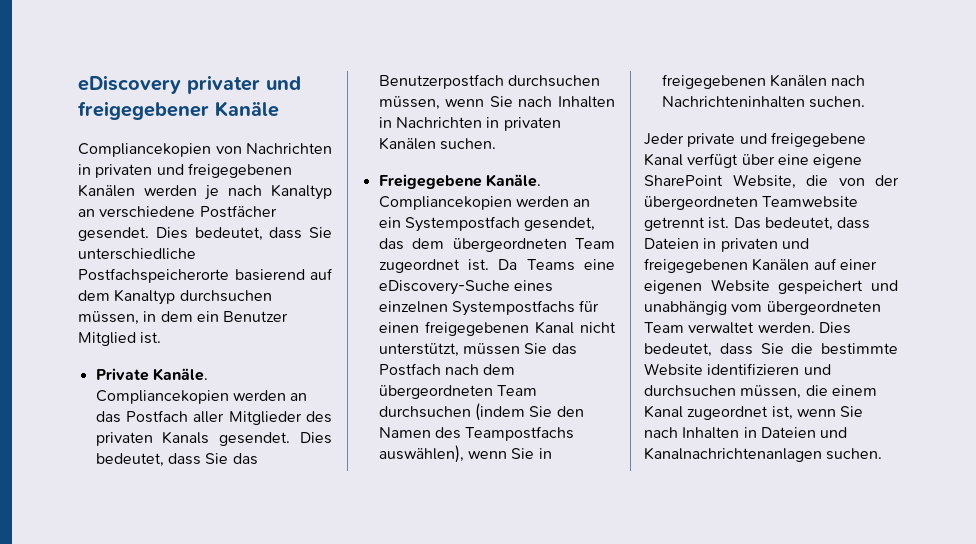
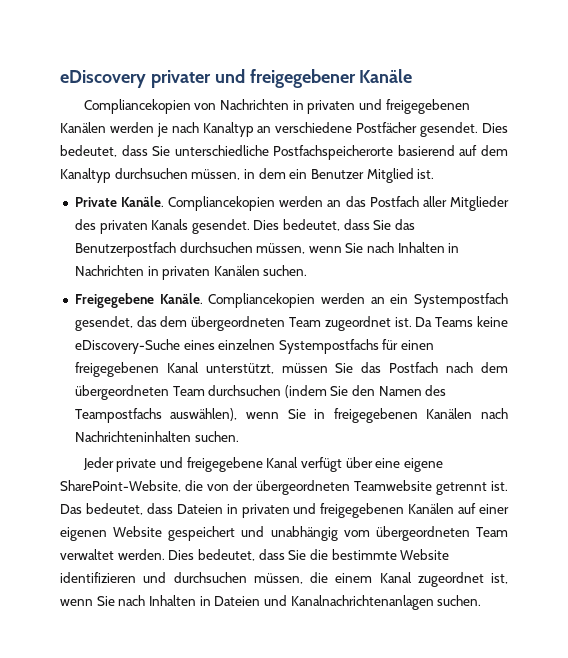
- Da Teams eine eDiscovery-Suche eines einzelnen Systempostfachs für einen freigegebenen Kanal nicht unterstützt, müssen Sie das Postfach nach dem übergeordneten Team durchsuchen (indem Sie den Namen des Teampostfachs auswählen), wenn Sie in freigegebenen Kanälen nach Nachrichteninhalten suchen.
+ Da Teams keine eDiscovery-Suche eines einzelnen Systempostfachs für einen freigegebenen Kanal unterstützt, müssen Sie das Postfach nach dem übergeordneten Team durchsuchen (indem Sie den Namen des Teampostfachs auswählen), wenn Sie in freigegebenen Kanälen nach Nachrichteninhalten suchen.
- Jeder private und freigegebene Kanal verfügt über eine eigene SharePoint Website, die von der übergeordneten Teamwebsite getrennt ist.
+ Jeder private und freigegebene Kanal verfügt über eine eigene SharePoint-Website, die von der übergeordneten Teamwebsite getrennt ist.

